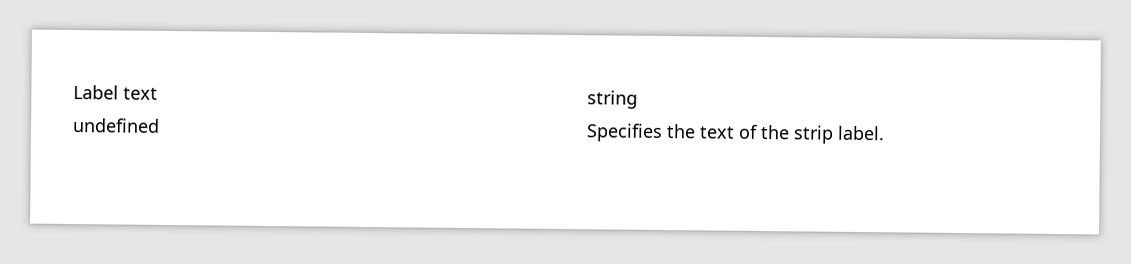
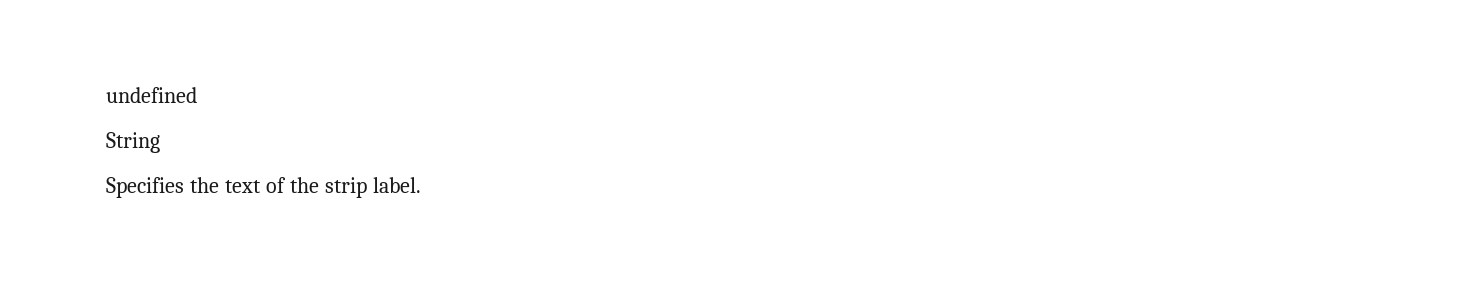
- Label text
- string
+ String

